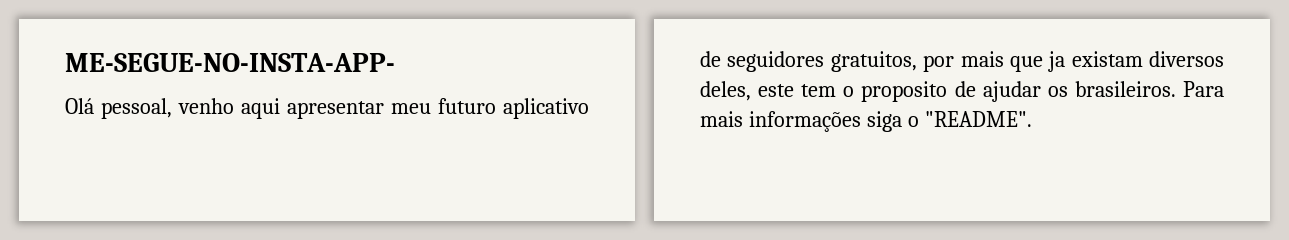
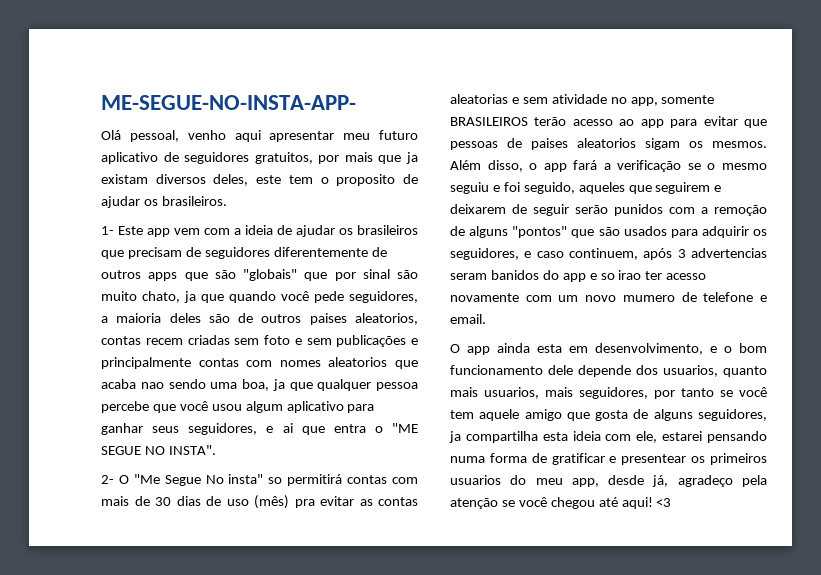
- Olá pessoal, venho aqui apresentar meu futuro aplicativo de seguidores gratuitos, por mais que ja existam diversos deles, este tem o proposito de ajudar os brasileiros. Para mais informações siga o "README".
+ Olá pessoal, venho aqui apresentar meu futuro aplicativo de seguidores gratuitos, por mais que ja existam diversos deles, este tem o proposito de ajudar os brasileiros.
+ 1- Este app vem com a ideia de ajudar os brasileiros que precisam de seguidores diferentemente de outros apps que são "globais" que por sinal são muito chato, ja que quando você pede seguidores, a maioria deles são de outros paises aleatorios, contas recem criadas sem foto e sem publicações e principalmente contas com nomes aleatorios que acaba nao sendo uma boa, ja que qualquer pessoa percebe que você usou algum aplicativo para ganhar seus seguidores, e ai que entra o "ME SEGUE NO INSTA".
+ 2- O "Me Segue No insta" so permitirá contas com mais de 30 dias de uso (mês) pra evitar as contas aleatorias e sem atividade no app, somente BRASILEIROS terão acesso ao app para evitar que pessoas de paises aleatorios sigam os mesmos. Além disso, o app fará a verificação se o mesmo seguiu e foi seguido, aqueles que seguirem e deixarem de seguir serão punidos com a remoção de alguns "pontos" que são usados para adquirir os seguidores, e caso continuem, após 3 advertencias seram banidos do app e so irao ter acesso novamente com um novo mumero de telefone e email.
+ O app ainda esta em desenvolvimento, e o bom funcionamento dele depende dos usuarios, quanto mais usuarios, mais seguidores, por tanto se você tem aquele amigo que gosta de alguns seguidores, ja compartilha esta ideia com ele, estarei pensando numa forma de gratificar e presentear os primeiros usuarios do meu app, desde já, agradeço pela atenção se você chegou até aqui! <3

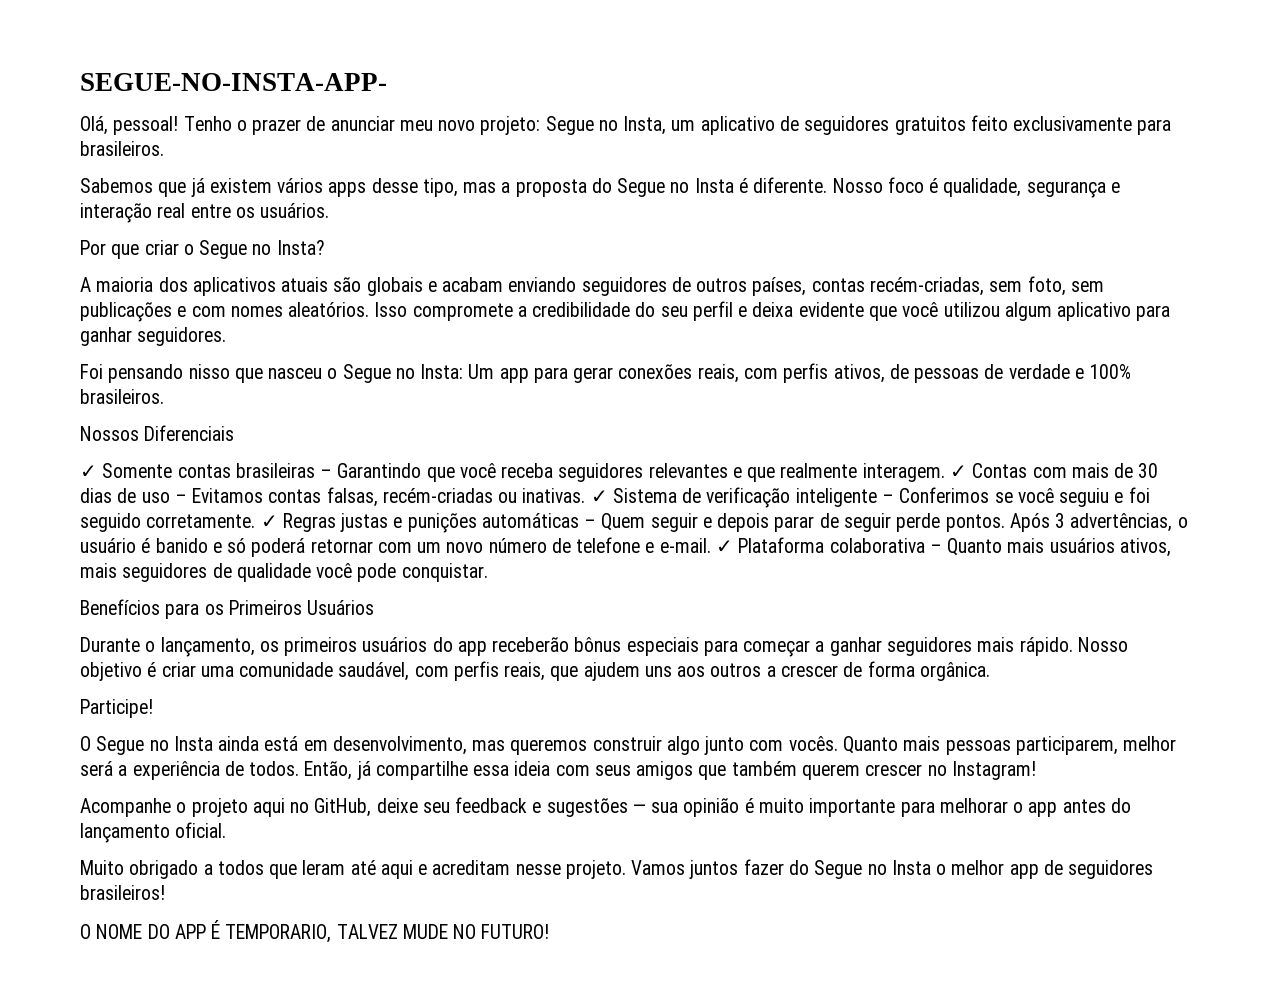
- ME-SEGUE-NO-INSTA-APP-
- Olá pessoal, venho aqui apresentar meu futuro aplicativo de seguidores gratuitos, por mais que ja existam diversos deles, este tem o proposito de ajudar os brasileiros.
- 1- Este app vem com a ideia de ajudar os brasileiros que precisam de seguidores diferentemente de outros apps que são "globais" que por sinal são muito chato, ja que quando você pede seguidores, a maioria deles são de outros paises aleatorios, contas recem criadas sem foto e sem publicações e principalmente contas com nomes aleatorios que acaba nao sendo uma boa, ja que qualquer pessoa percebe que você usou algum aplicativo para ganhar seus seguidores, e ai que entra o "ME SEGUE NO INSTA".
- 2- O "Me Segue No insta" so permitirá contas com mais de 30 dias de uso (mês) pra evitar as contas aleatorias e sem atividade no app, somente BRASILEIROS terão acesso ao app para evitar que pessoas de paises aleatorios sigam os mesmos. Além disso, o app fará a verificação se o mesmo seguiu e foi seguido, aqueles que seguirem e deixarem de seguir serão punidos com a remoção de alguns "pontos" que são usados para adquirir os seguidores, e caso continuem, após 3 advertencias seram banidos do app e so irao ter acesso novamente com um novo mumero de telefone e email.
- O app ainda esta em desenvolvimento, e o bom funcionamento dele depende dos usuarios, quanto mais usuarios, mais seguidores, por tanto se você tem aquele amigo que gosta de alguns seguidores, ja compartilha esta ideia com ele, estarei pensando numa forma de gratificar e presentear os primeiros usuarios do meu app, desde já, agradeço pela atenção se você chegou até aqui! <3
+ SEGUE-NO-INSTA-APP-
+ Olá, pessoal! Tenho o prazer de anunciar meu novo projeto: Segue no Insta, um aplicativo de seguidores gratuitos feito exclusivamente para brasileiros.
+ Sabemos que já existem vários apps desse tipo, mas a proposta do Segue no Insta é diferente. Nosso foco é qualidade, segurança e interação real entre os usuários.
+ Por que criar o Segue no Insta?
+ A maioria dos aplicativos atuais são globais e acabam enviando seguidores de outros países, contas recém-criadas, sem foto, sem publicações e com nomes aleatórios. Isso compromete a credibilidade do seu perfil e deixa evidente que você utilizou algum aplicativo para ganhar seguidores.
+ Foi pensando nisso que nasceu o Segue no Insta: Um app para gerar conexões reais, com perfis ativos, de pessoas de verdade e 100% brasileiros.
+ Nossos Diferenciais
+ ✓ Somente contas brasileiras – Garantindo que você receba seguidores relevantes e que realmente interagem. ✓ Contas com mais de 30 dias de uso – Evitamos contas falsas, recém-criadas ou inativas. ✓ Sistema de verificação inteligente – Conferimos se você seguiu e foi seguido corretamente. ✓ Regras justas e punições automáticas – Quem seguir e depois parar de seguir perde pontos. Após 3 advertências, o usuário é banido e só poderá retornar com um novo número de telefone e e-mail. ✓ Plataforma colaborativa – Quanto mais usuários ativos, mais seguidores de qualidade você pode conquistar.
+ Benefícios para os Primeiros Usuários
+ Durante o lançamento, os primeiros usuários do app receberão bônus especiais para começar a ganhar seguidores mais rápido. Nosso objetivo é criar uma comunidade saudável, com perfis reais, que ajudem uns aos outros a crescer de forma orgânica.
+ Participe!
+ O Segue no Insta ainda está em desenvolvimento, mas queremos construir algo junto com vocês. Quanto mais pessoas participarem, melhor será a experiência de todos. Então, já compartilhe essa ideia com seus amigos que também querem crescer no Instagram!
+ Acompanhe o projeto aqui no GitHub, deixe seu feedback e sugestões — sua opinião é muito importante para melhorar o app antes do lançamento oficial.
+ Muito obrigado a todos que leram até aqui e acreditam nesse projeto. Vamos juntos fazer do Segue no Insta o melhor app de seguidores brasileiros!
+ O NOME DO APP É TEMPORARIO, TALVEZ MUDE NO FUTURO!

